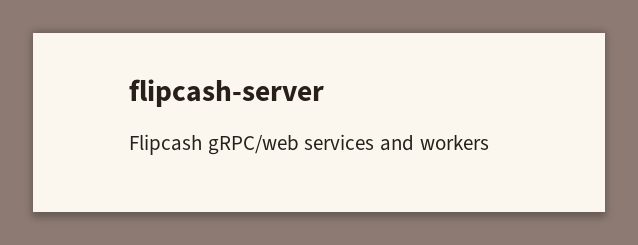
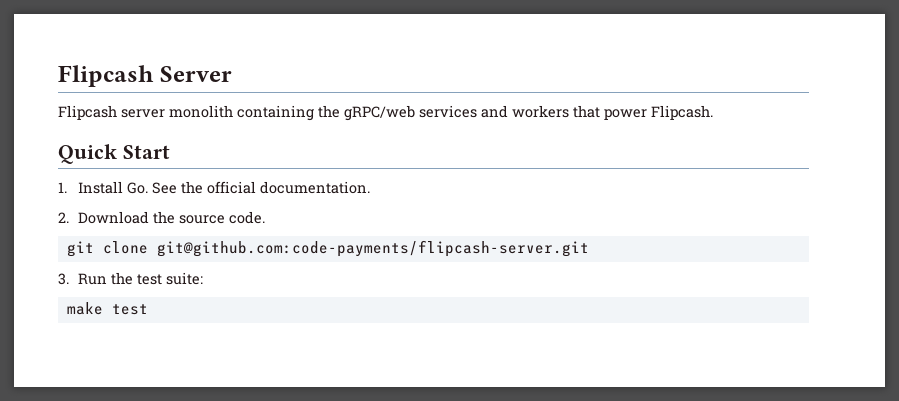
- flipcash-server
- Flipcash gRPC/web services and workers
+ Flipcash Server
+ Flipcash server monolith containing the gRPC/web services and workers that power Flipcash.
+ Quick Start
+ 1. Install Go. See the official documentation.
+ 2. Download the source code.
+ git clone git@github.com:code-payments/flipcash-server.git
+ 3. Run the test suite:
+ make test

